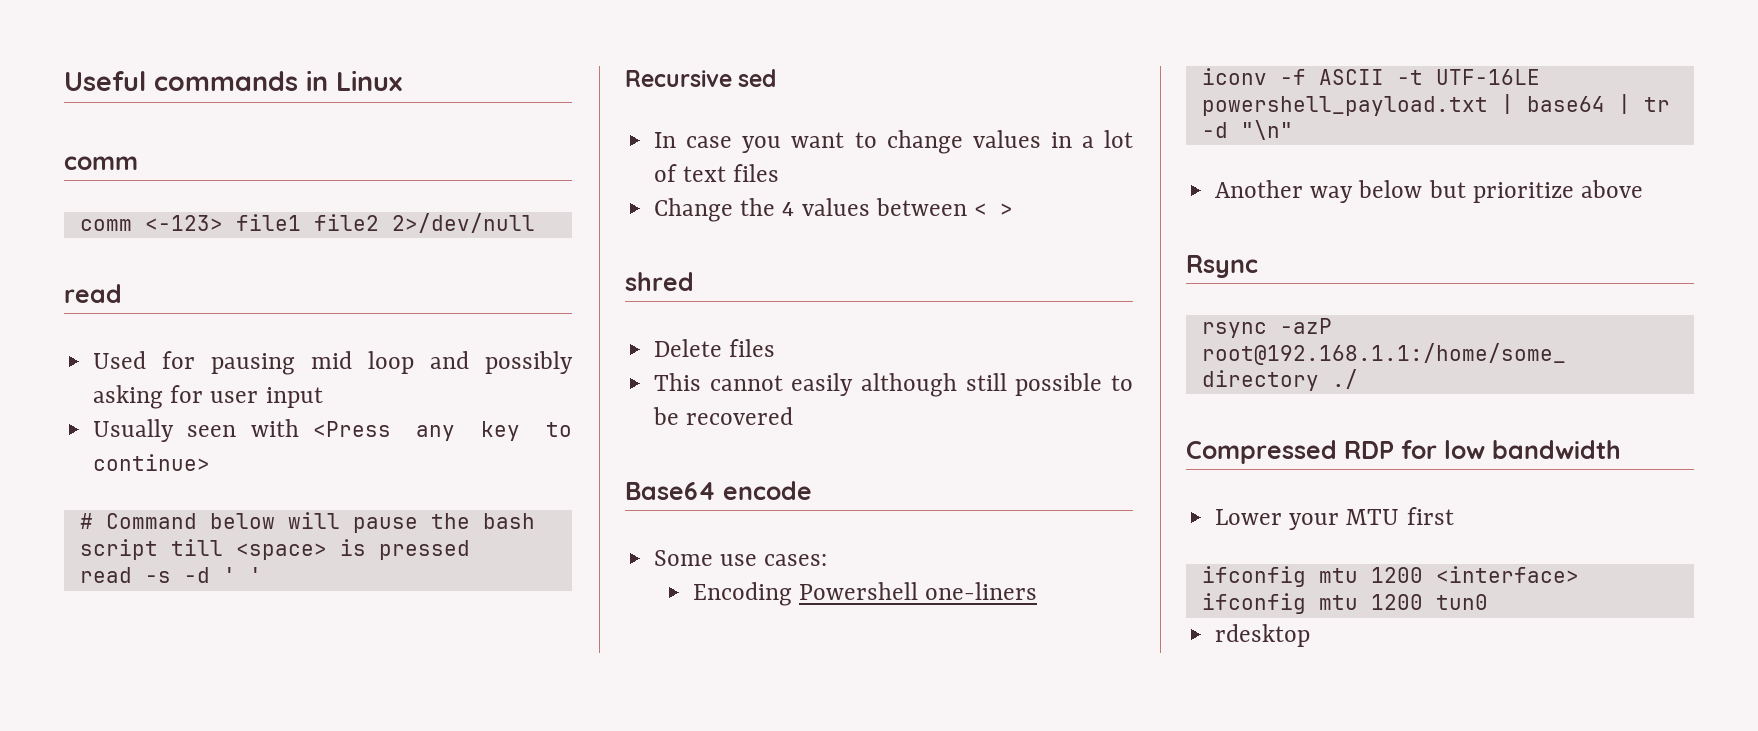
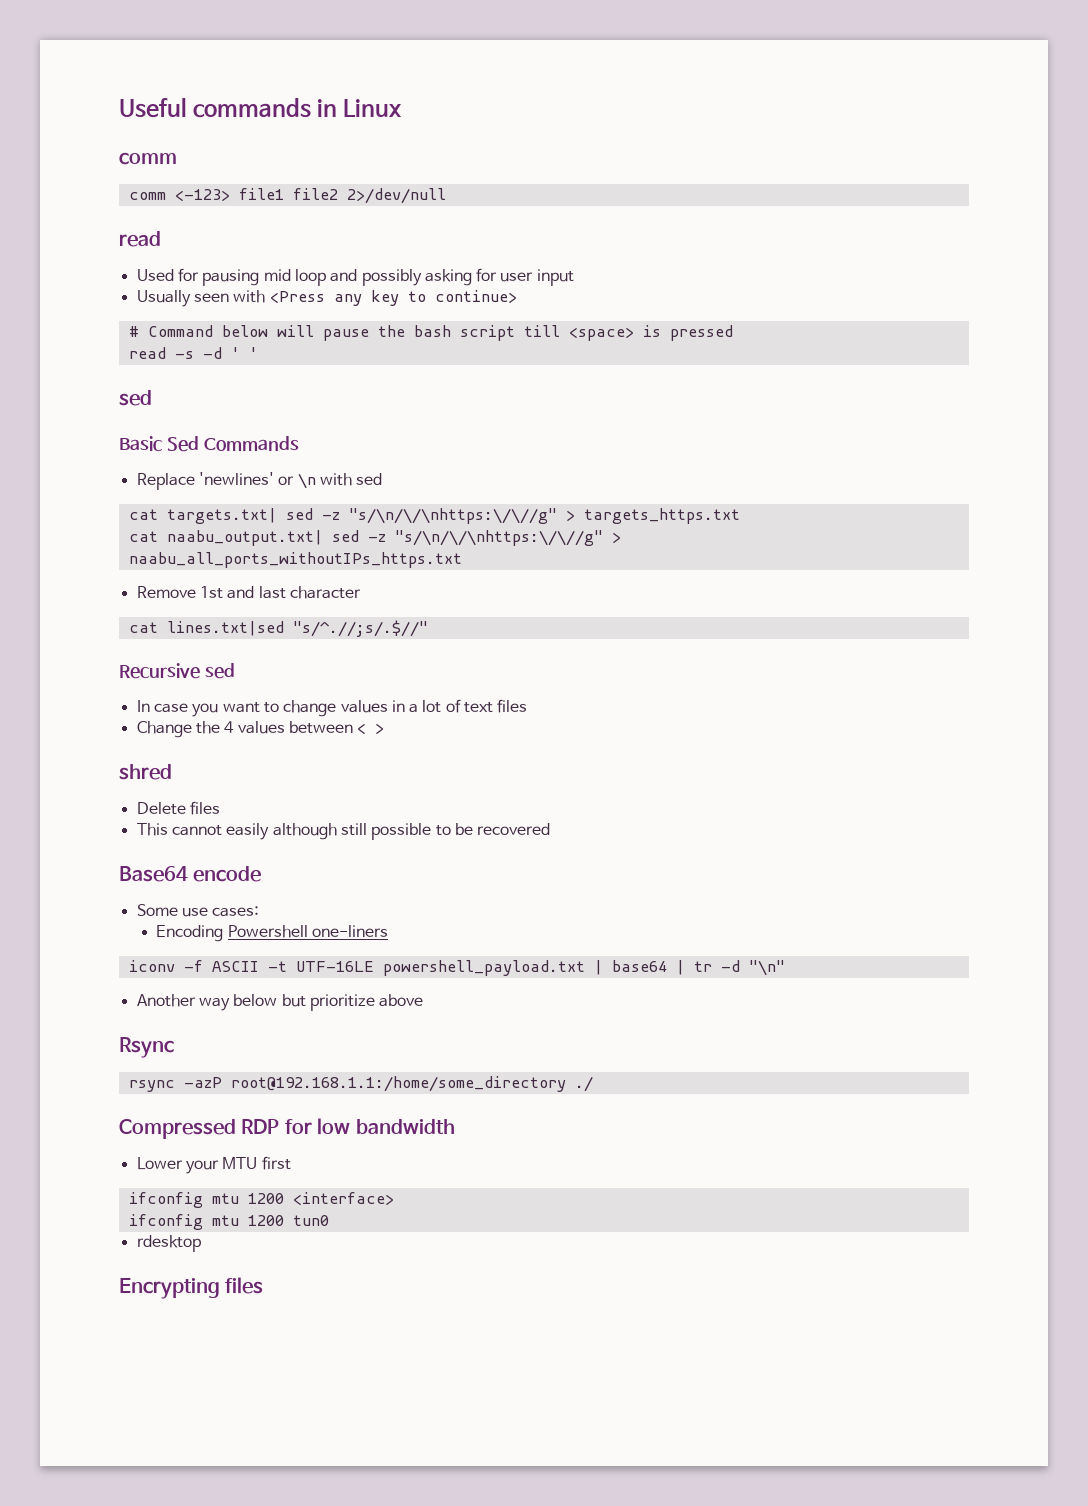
  read -s -d ' '
+ sed
+ Basic Sed Commands
+ Replace 'newlines' or \n with sed
+ cat targets.txt| sed -z "s/\n/\/\nhttps:\/\//g" > targets_https.txt
+ cat naabu_output.txt| sed -z "s/\n/\/\nhttps:\/\//g" > naabu_all_ports_withoutIPs_https.txt
+ Remove 1st and last character
+ cat lines.txt|sed "s/^.//;s/.$//"
+ Encrypting files

